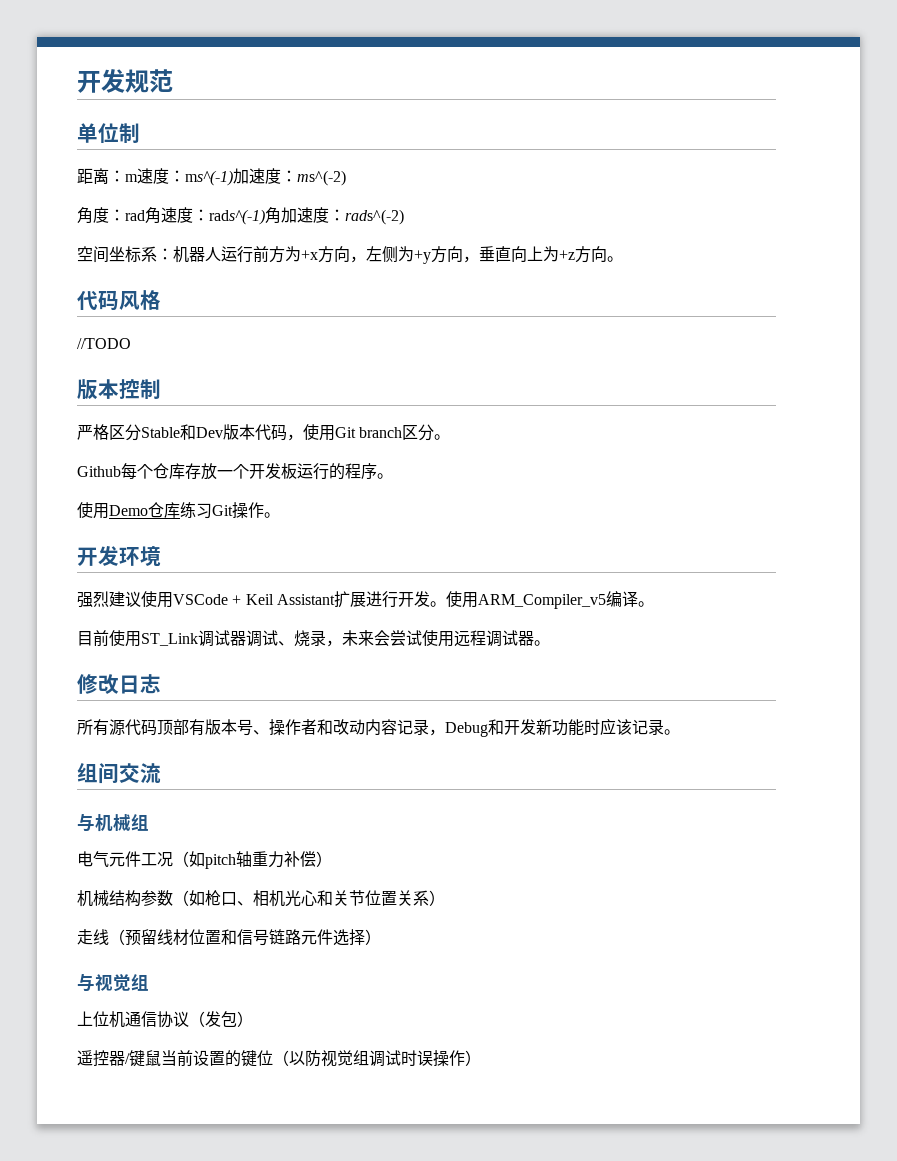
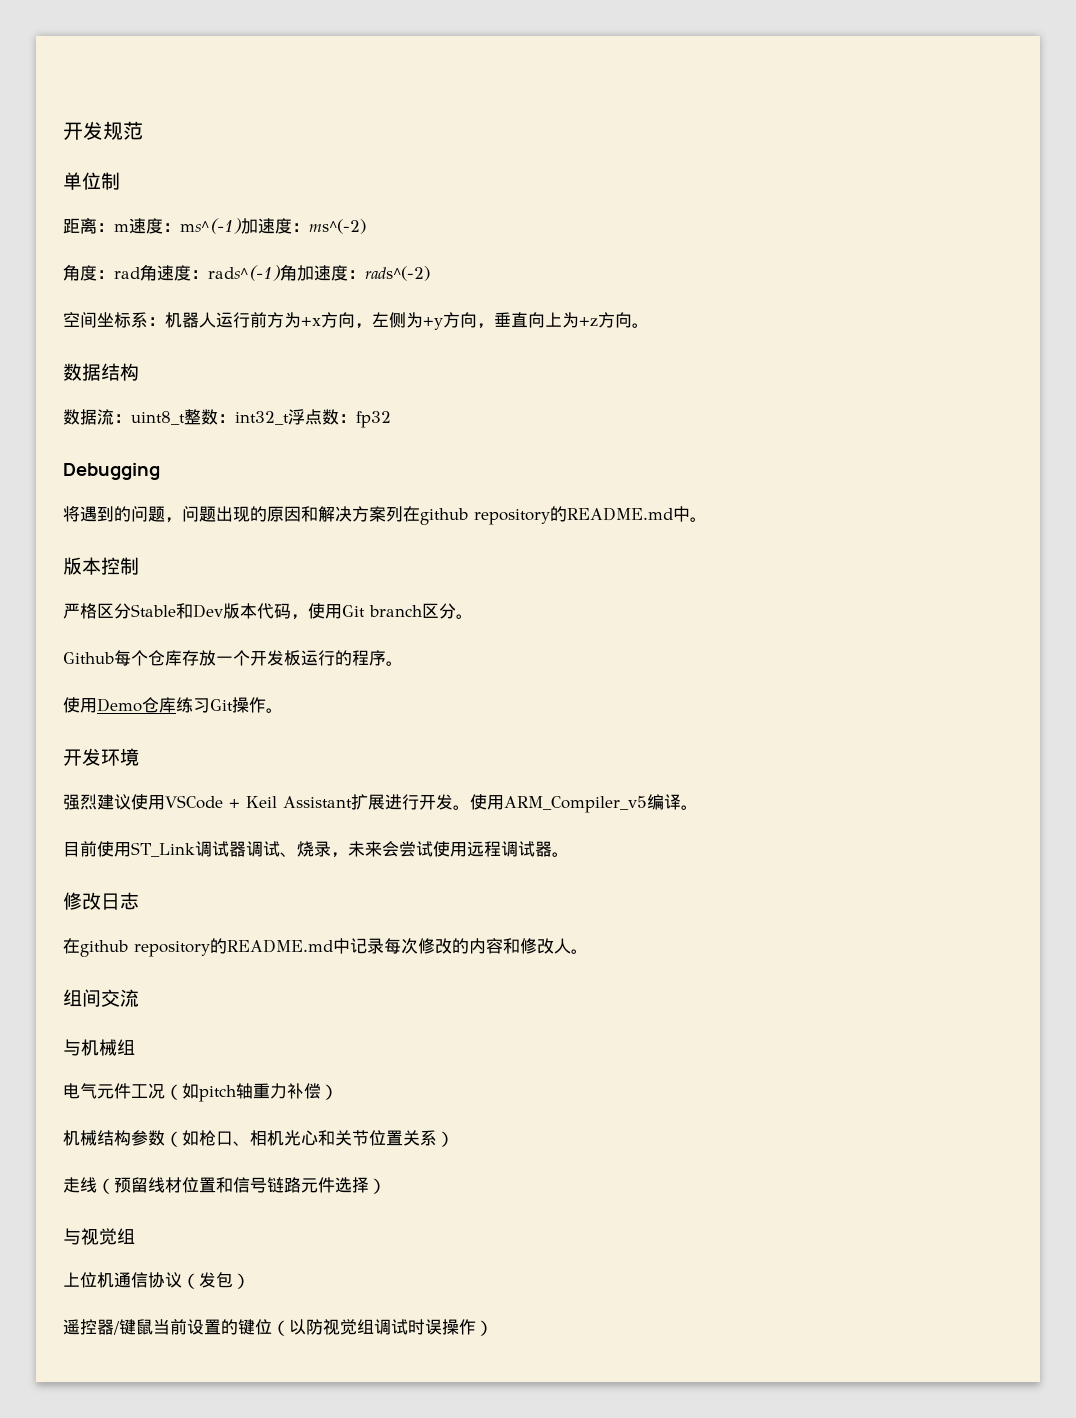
- 代码风格
- //TODO
+ 数据结构
+ 数据流：uint8_t整数：int32_t浮点数：fp32
+ Debugging
+ 将遇到的问题，问题出现的原因和解决方案列在github repository的README.md中。
- 所有源代码顶部有版本号、操作者和改动内容记录，Debug和开发新功能时应该记录。
+ 在github repository的README.md中记录每次修改的内容和修改人。

